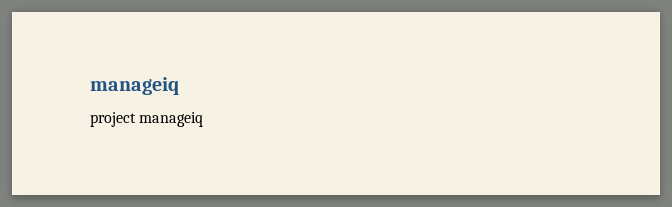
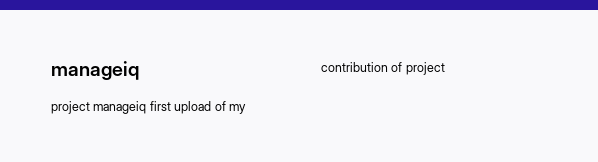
- project manageiq
+ project manageiq first upload of my contribution of project

